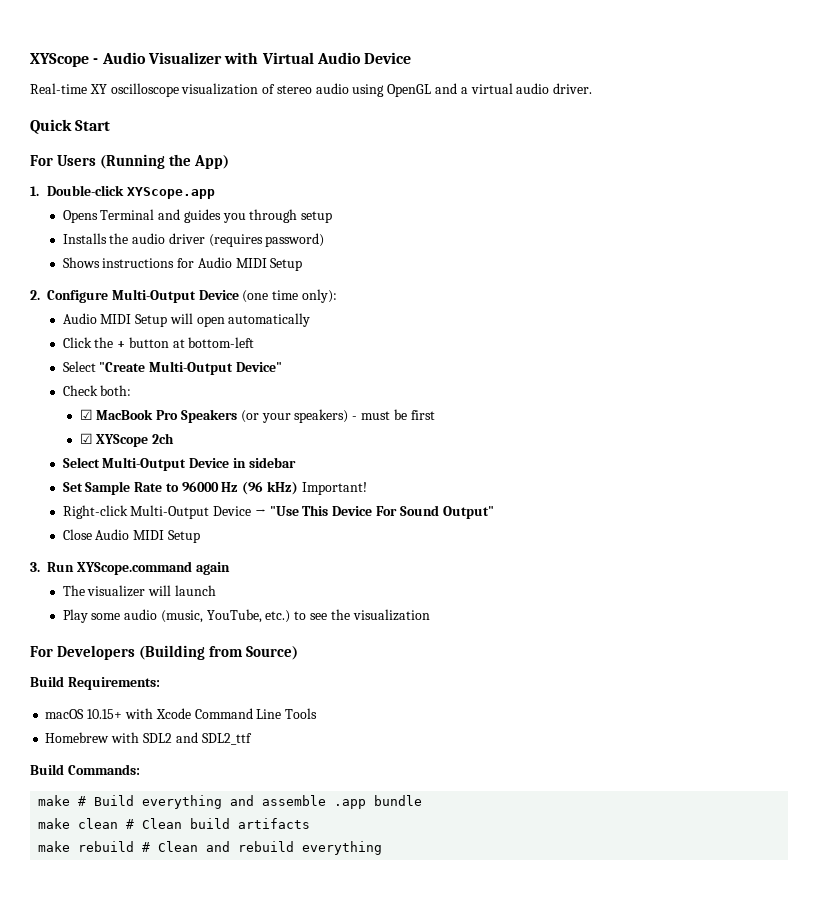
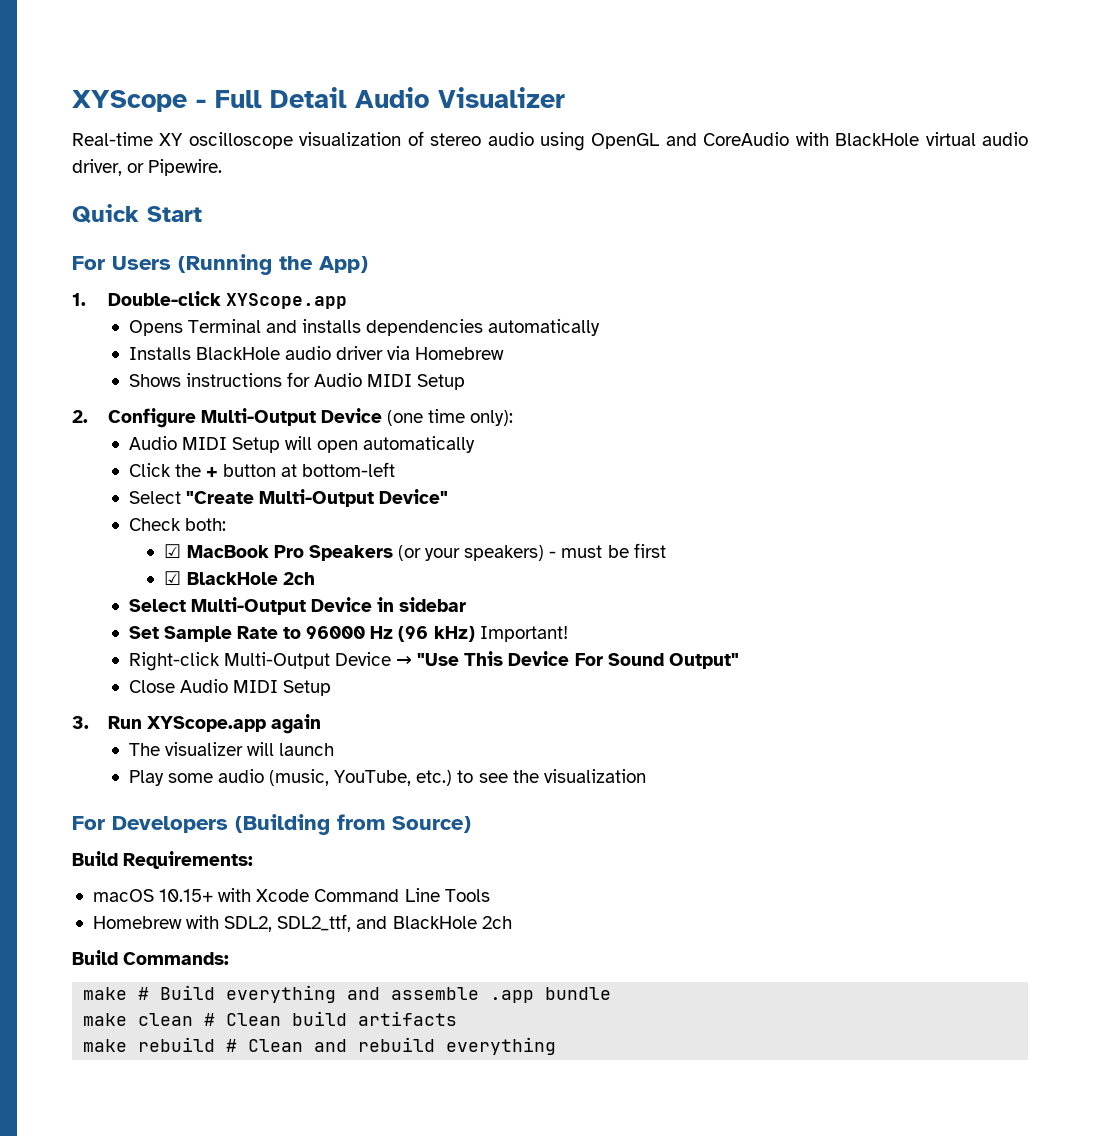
- XYScope - Audio Visualizer with Virtual Audio Device
+ XYScope - Full Detail Audio Visualizer
- Real-time XY oscilloscope visualization of stereo audio using OpenGL and a virtual audio driver.
+ Real-time XY oscilloscope visualization of stereo audio using OpenGL and CoreAudio with BlackHole virtual audio driver, or Pipewire.
- Opens Terminal and guides you through setup
+ Opens Terminal and installs dependencies automatically
- Installs the audio driver (requires password)
+ Installs BlackHole audio driver via Homebrew
- ☑ XYScope 2ch
+ ☑ BlackHole 2ch
- 3. Run XYScope.command again
+ 3. Run XYScope.app again
- Homebrew with SDL2 and SDL2_ttf
+ Homebrew with SDL2, SDL2_ttf, and BlackHole 2ch

